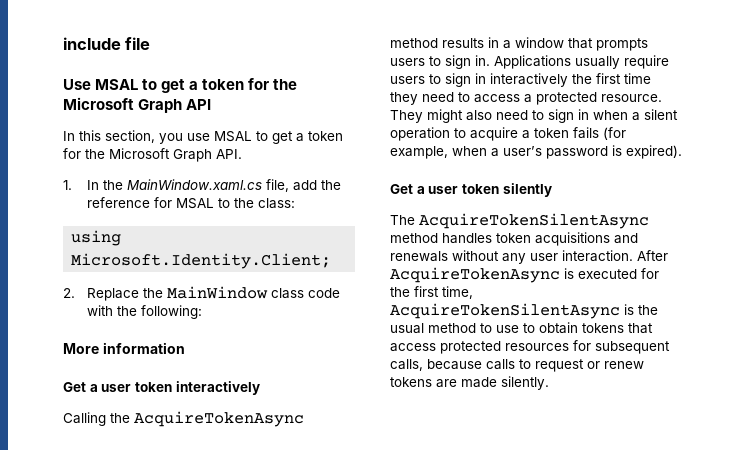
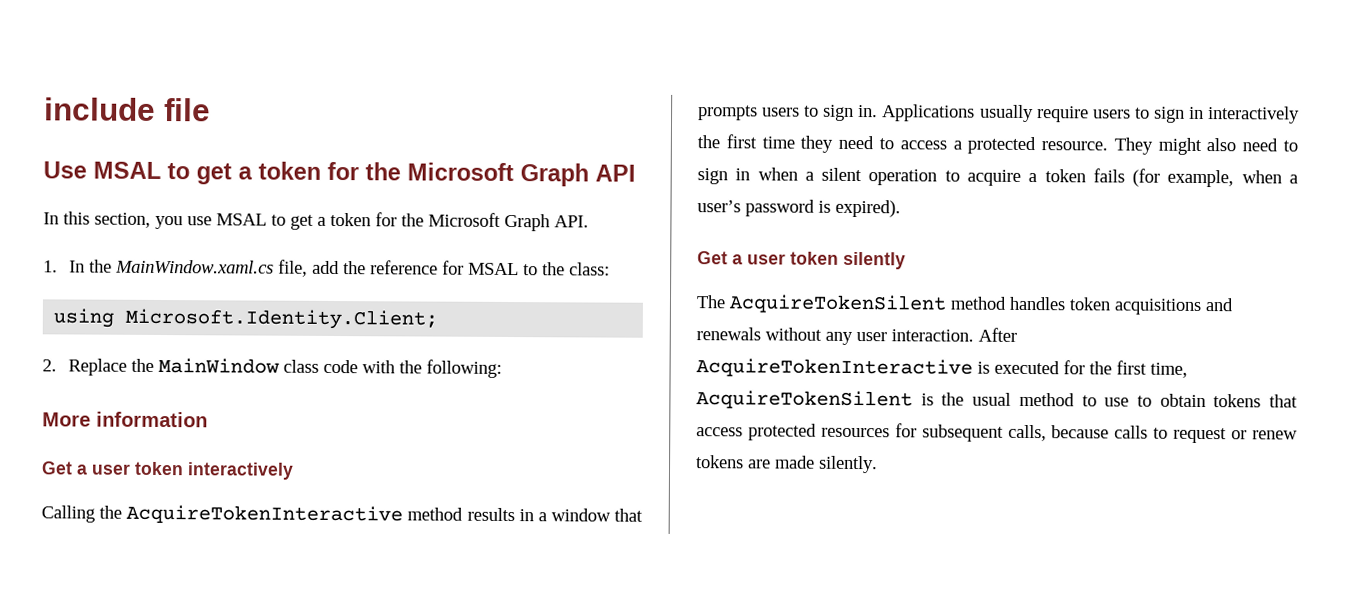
- Calling the AcquireTokenAsync method results in a window that prompts users to sign in.
+ Calling the AcquireTokenInteractive method results in a window that prompts users to sign in.
- The AcquireTokenSilentAsync method handles token acquisitions and renewals without any user interaction.
+ The AcquireTokenSilent method handles token acquisitions and renewals without any user interaction.
- After AcquireTokenAsync is executed for the first time, AcquireTokenSilentAsync is the usual method to use to obtain tokens that access protected resources for subsequent calls, because calls to request or renew tokens are made silently.
+ After AcquireTokenInteractive is executed for the first time, AcquireTokenSilent is the usual method to use to obtain tokens that access protected resources for subsequent calls, because calls to request or renew tokens are made silently.

